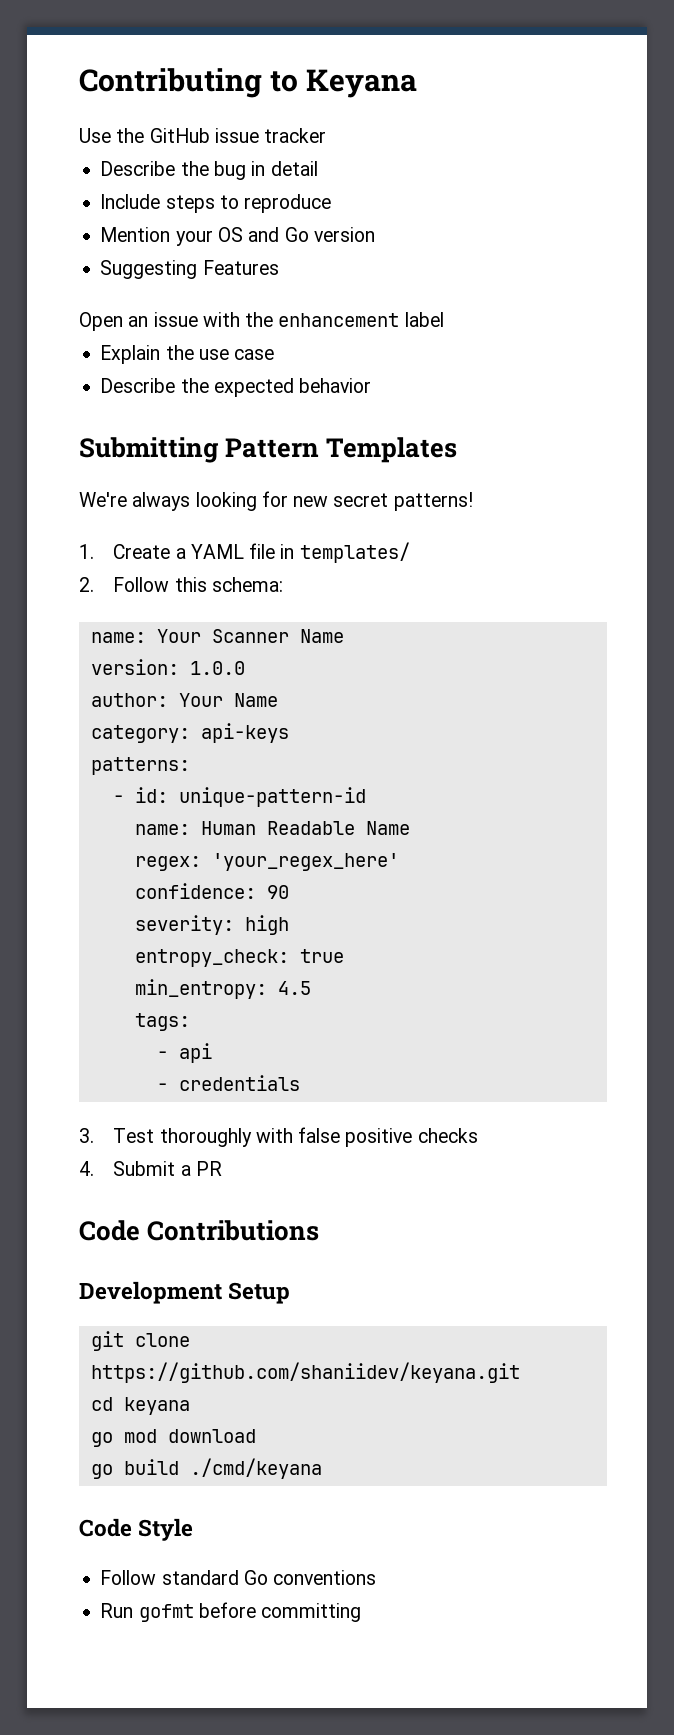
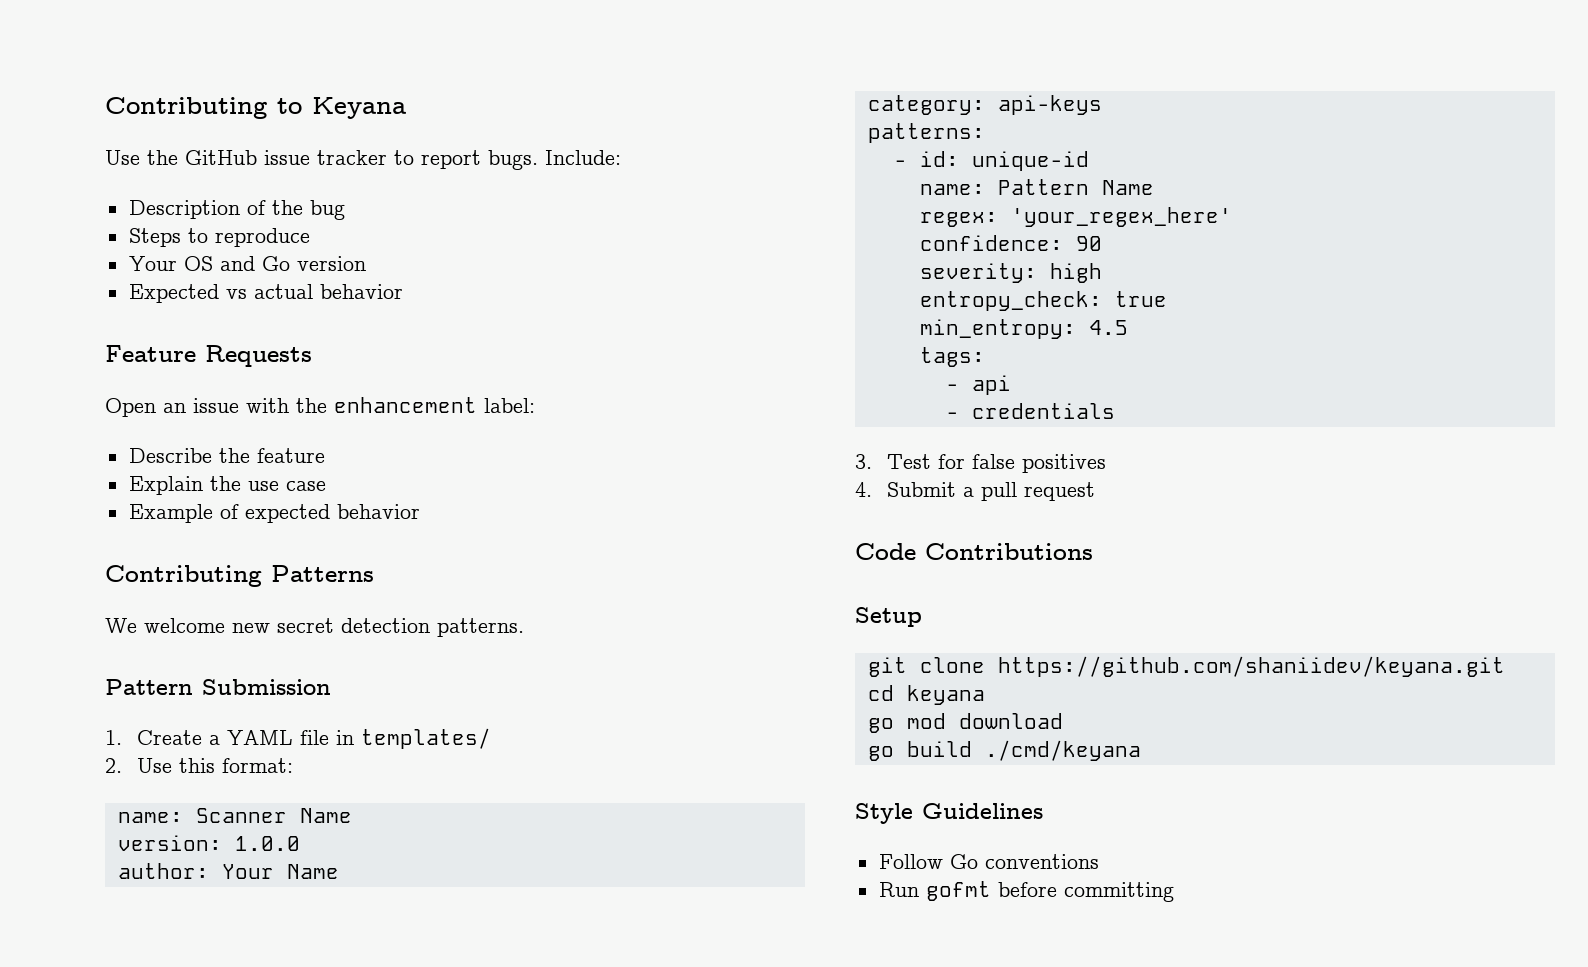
- Use the GitHub issue tracker
- Describe the bug in detail
- Include steps to reproduce
+ Use the GitHub issue tracker to report bugs. Include:
+ Description of the bug
+ Steps to reproduce
- Mention your OS and Go version
+ Your OS and Go version
- Suggesting Features
+ Expected vs actual behavior
+ Feature Requests
- Open an issue with the enhancement label
+ Open an issue with the enhancement label:
+ Describe the feature
- Describe the expected behavior
+ Example of expected behavior
- Submitting Pattern Templates
- We're always looking for new secret patterns!
+ Contributing Patterns
+ We welcome new secret detection patterns.
+ Pattern Submission
- 2. Follow this schema:
- name: Your Scanner Name
+ 2. Use this format:
+ name: Scanner Name
- - id: unique-pattern-id
- name: Human Readable Name
+ - id: unique-id
+ name: Pattern Name
- 3. Test thoroughly with false positive checks
+ 3. Test for false positives
- 4. Submit a PR
+ 4. Submit a pull request
- Development Setup
+ Setup
- Code Style
- Follow standard Go conventions
+ Style Guidelines
+ Follow Go conventions

